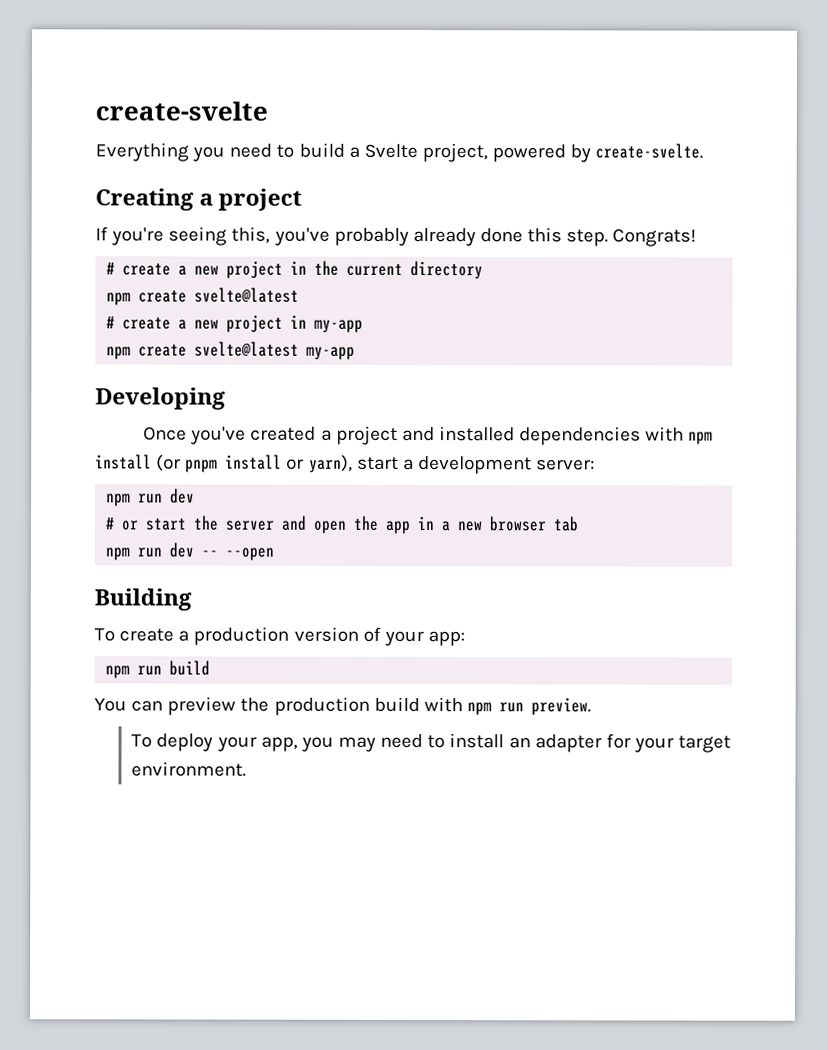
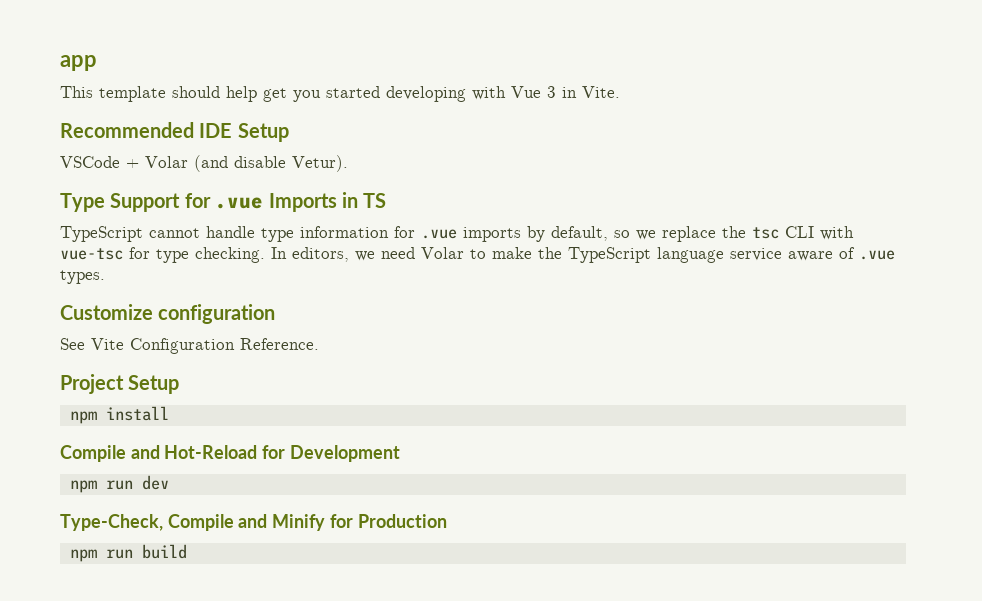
- create-svelte
- Everything you need to build a Svelte project, powered by create-svelte.
- Creating a project
- If you're seeing this, you've probably already done this step. Congrats!
- # create a new project in the current directory
- npm create svelte@latest
- # create a new project in my-app
- npm create svelte@latest my-app
- Developing
- Once you've created a project and installed dependencies with npm install (or pnpm install or yarn), start a development server:
+ app
+ This template should help get you started developing with Vue 3 in Vite.
+ Recommended IDE Setup
+ VSCode + Volar (and disable Vetur).
+ Type Support for .vue Imports in TS
+ TypeScript cannot handle type information for .vue imports by default, so we replace the tsc CLI with vue-tsc for type checking. In editors, we need Volar to make the TypeScript language service aware of .vue types.
+ Customize configuration
+ See Vite Configuration Reference.
+ Project Setup
+ npm install
+ Compile and Hot-Reload for Development
  npm run dev
- # or start the server and open the app in a new browser tab
- npm run dev -- --open
- Building
- To create a production version of your app:
+ Type-Check, Compile and Minify for Production
  npm run build
- You can preview the production build with npm run preview.
- To deploy your app, you may need to install an adapter for your target environment.

